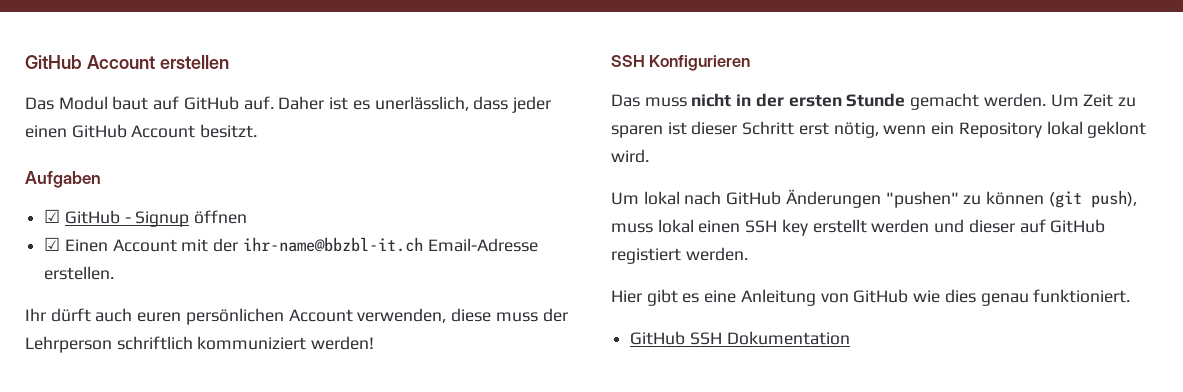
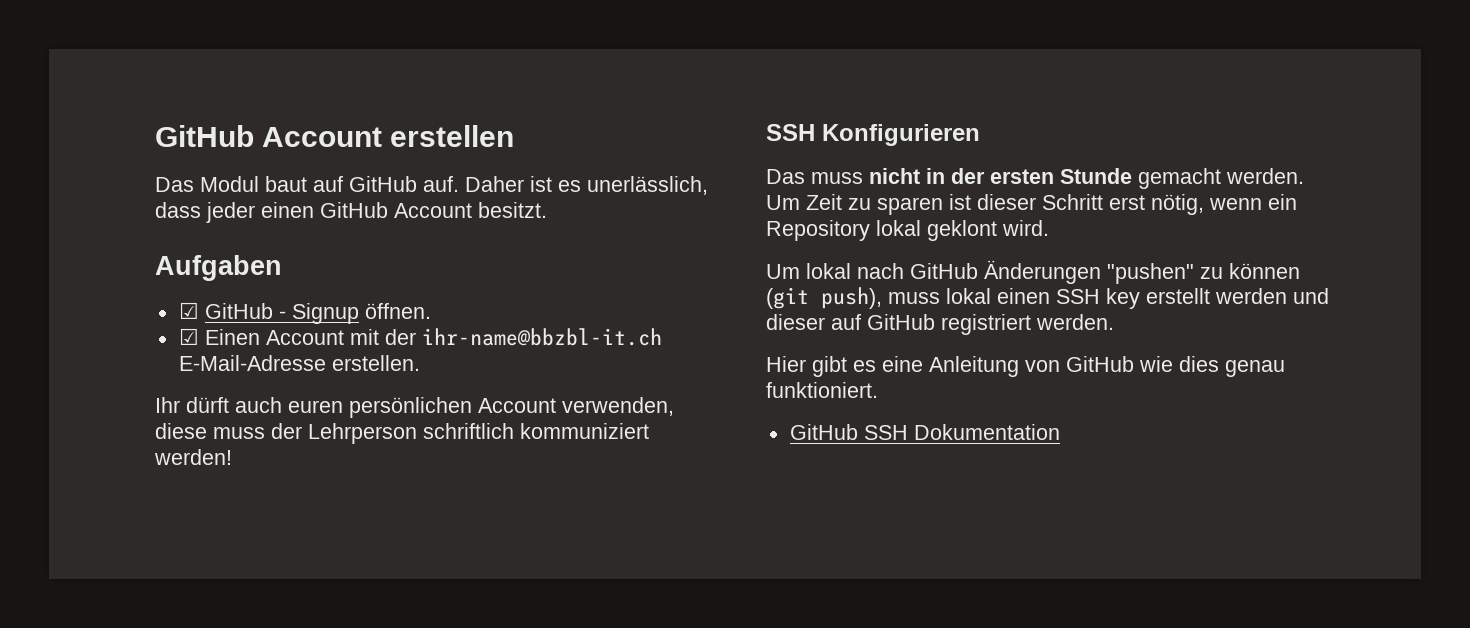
- ☑ GitHub - Signup öffnen
+ ☑ GitHub - Signup öffnen.
- ☑ Einen Account mit der ihr-name@bbzbl-it.ch Email-Adresse erstellen.
+ ☑ Einen Account mit der ihr-name@bbzbl-it.ch E-Mail-Adresse erstellen.
- Um lokal nach GitHub Änderungen "pushen" zu können (git push), muss lokal einen SSH key erstellt werden und dieser auf GitHub registiert werden.
+ Um lokal nach GitHub Änderungen "pushen" zu können (git push), muss lokal einen SSH key erstellt werden und dieser auf GitHub registriert werden.

